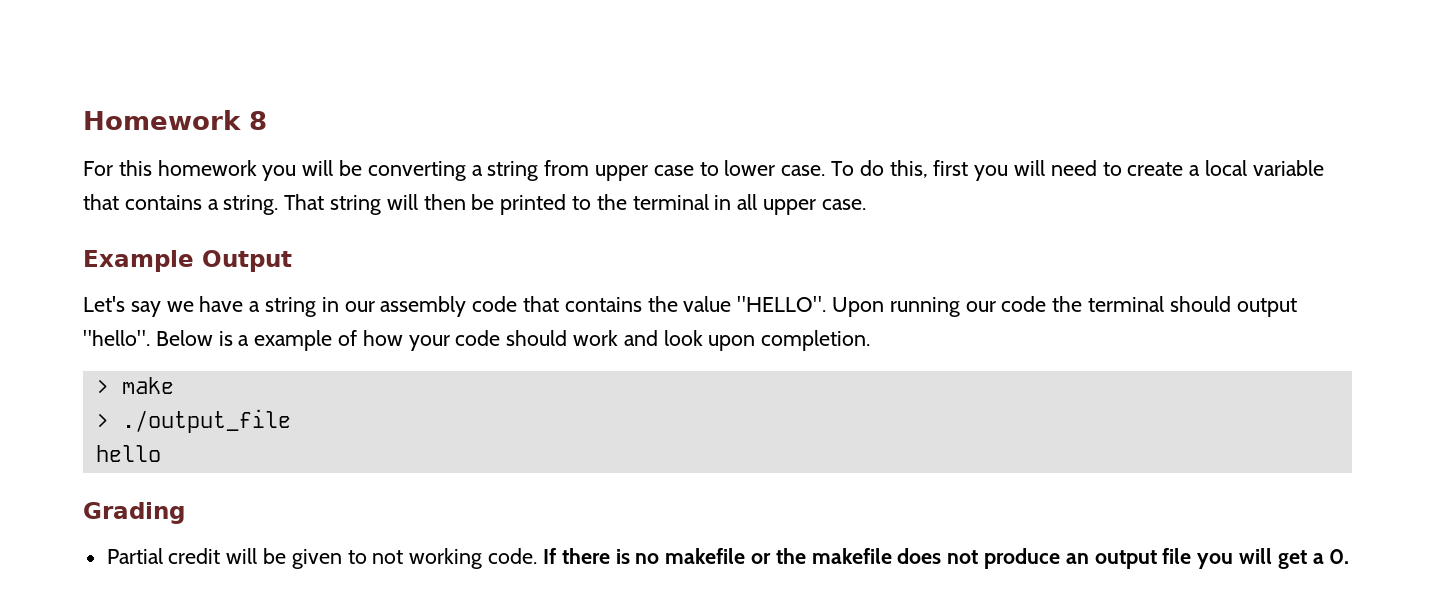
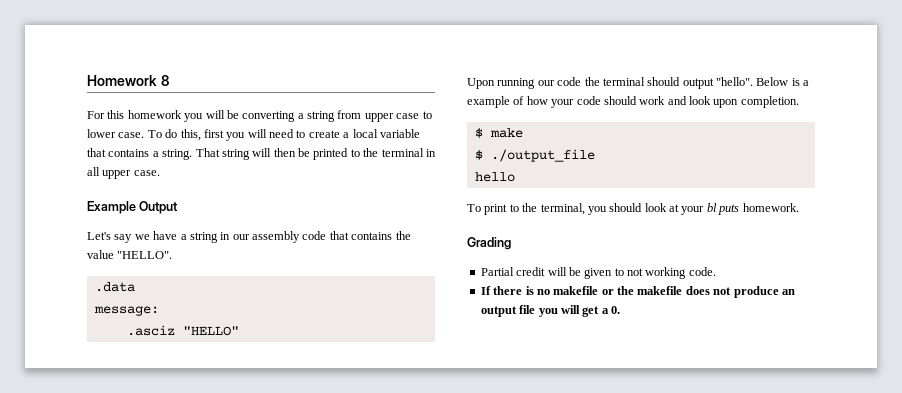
- Let's say we have a string in our assembly code that contains the value "HELLO". Upon running our code the terminal should output "hello".
+ Let's say we have a string in our assembly code that contains the value "HELLO".
+ .data
+ message:
+ .asciz "HELLO"
+ Upon running our code the terminal should output "hello".
- > make
+ $ make
- > ./output_file
+ $ ./output_file
+ To print to the terminal, you should look at your bl puts homework.
- Partial credit will be given to not working code. If there is no makefile or the makefile does not produce an output file you will get a 0.
+ Partial credit will be given to not working code.
+ If there is no makefile or the makefile does not produce an output file you will get a 0.

